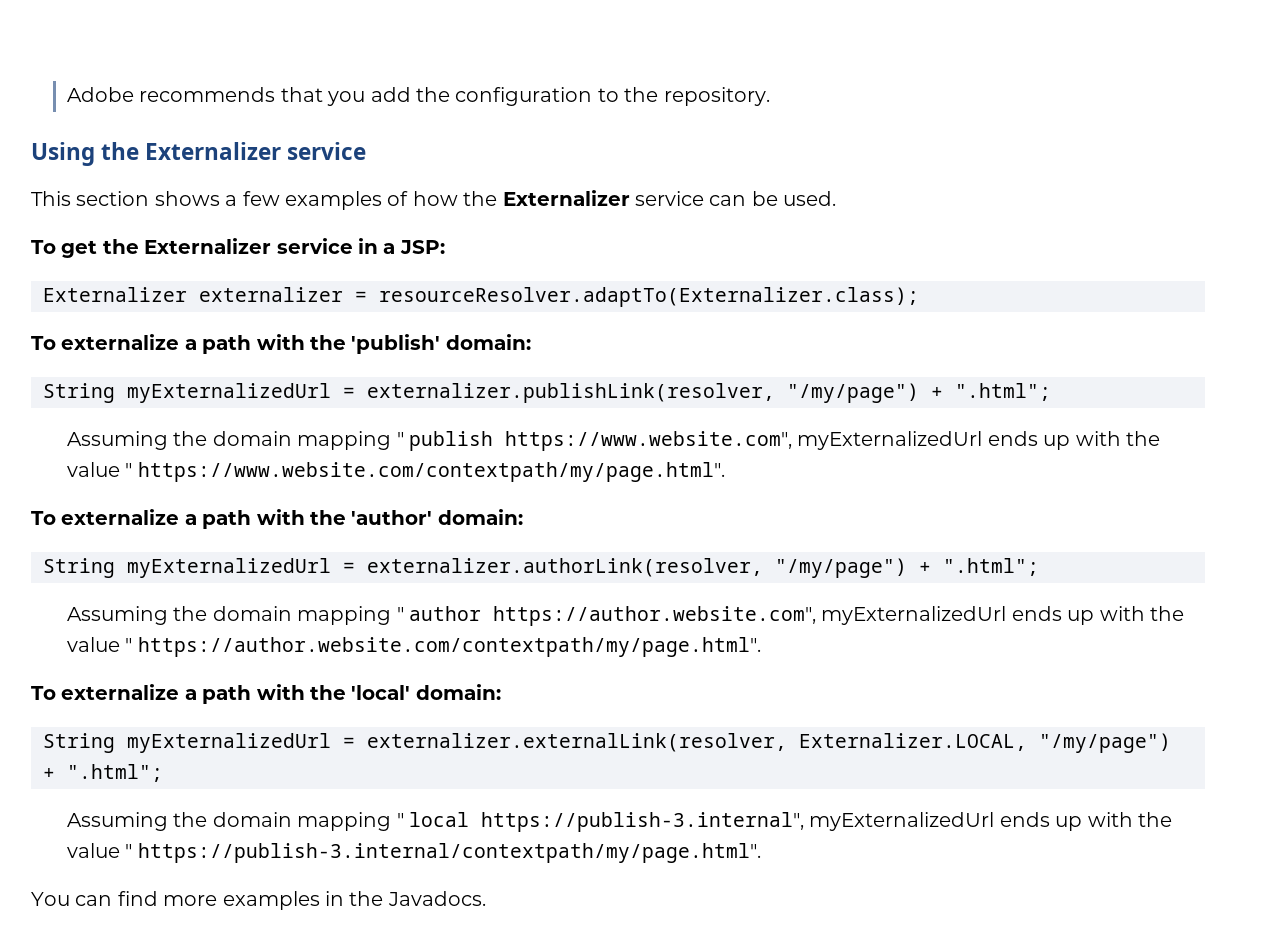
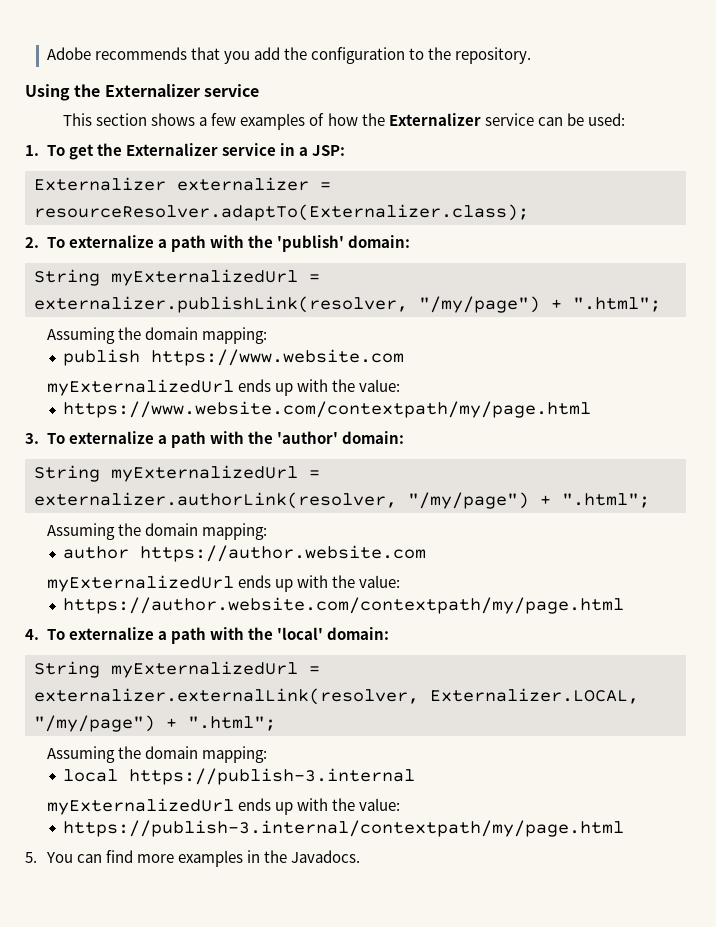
- This section shows a few examples of how the Externalizer service can be used.
- To get the Externalizer service in a JSP:
+ This section shows a few examples of how the Externalizer service can be used:
+ 1. To get the Externalizer service in a JSP:
- To externalize a path with the 'publish' domain:
+ 2. To externalize a path with the 'publish' domain:
  String myExternalizedUrl = externalizer.publishLink(resolver, "/my/page") + ".html";
- Assuming the domain mapping " publish https://www.website.com", myExternalizedUrl ends up with the value " https://www.website.com/contextpath/my/page.html".
- To externalize a path with the 'author' domain:
+ Assuming the domain mapping:
+ publish https://www.website.com
+ myExternalizedUrl ends up with the value:
+ https://www.website.com/contextpath/my/page.html
+ 3. To externalize a path with the 'author' domain:
  String myExternalizedUrl = externalizer.authorLink(resolver, "/my/page") + ".html";
- Assuming the domain mapping " author https://author.website.com", myExternalizedUrl ends up with the value " https://author.website.com/contextpath/my/page.html".
- To externalize a path with the 'local' domain:
+ Assuming the domain mapping:
+ author https://author.website.com
+ myExternalizedUrl ends up with the value:
+ https://author.website.com/contextpath/my/page.html
+ 4. To externalize a path with the 'local' domain:
  String myExternalizedUrl = externalizer.externalLink(resolver, Externalizer.LOCAL, "/my/page") + ".html";
- Assuming the domain mapping " local https://publish-3.internal", myExternalizedUrl ends up with the value " https://publish-3.internal/contextpath/my/page.html".
- You can find more examples in the Javadocs.
+ Assuming the domain mapping:
+ local https://publish-3.internal
+ myExternalizedUrl ends up with the value:
+ https://publish-3.internal/contextpath/my/page.html
+ 5. You can find more examples in the Javadocs.

